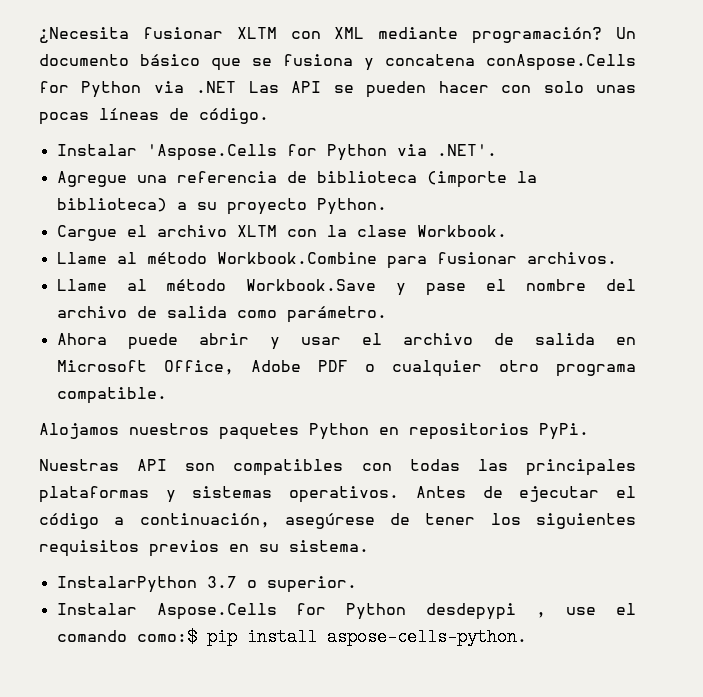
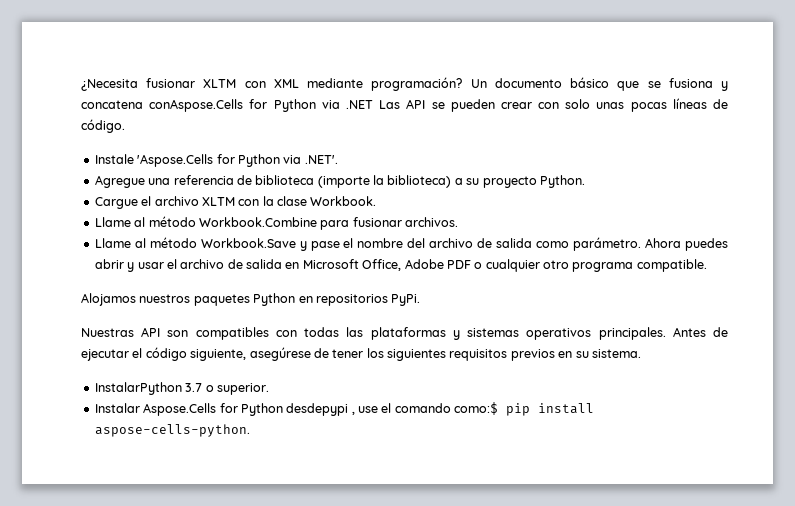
- Un documento básico que se fusiona y concatena conAspose.Cells for Python via .NET Las API se pueden hacer con solo unas pocas líneas de código.
+ Un documento básico que se fusiona y concatena conAspose.Cells for Python via .NET Las API se pueden crear con solo unas pocas líneas de código.
- Instalar 'Aspose.Cells for Python via .NET'.
+ Instale 'Aspose.Cells for Python via .NET'.
- Llame al método Workbook.Save y pase el nombre del archivo de salida como parámetro.
- Ahora puede abrir y usar el archivo de salida en Microsoft Office, Adobe PDF o cualquier otro programa compatible.
+ Llame al método Workbook.Save y pase el nombre del archivo de salida como parámetro. Ahora puedes abrir y usar el archivo de salida en Microsoft Office, Adobe PDF o cualquier otro programa compatible.
- Nuestras API son compatibles con todas las principales plataformas y sistemas operativos.
+ Nuestras API son compatibles con todas las plataformas y sistemas operativos principales.
- Antes de ejecutar el código a continuación, asegúrese de tener los siguientes requisitos previos en su sistema.
+ Antes de ejecutar el código siguiente, asegúrese de tener los siguientes requisitos previos en su sistema.

